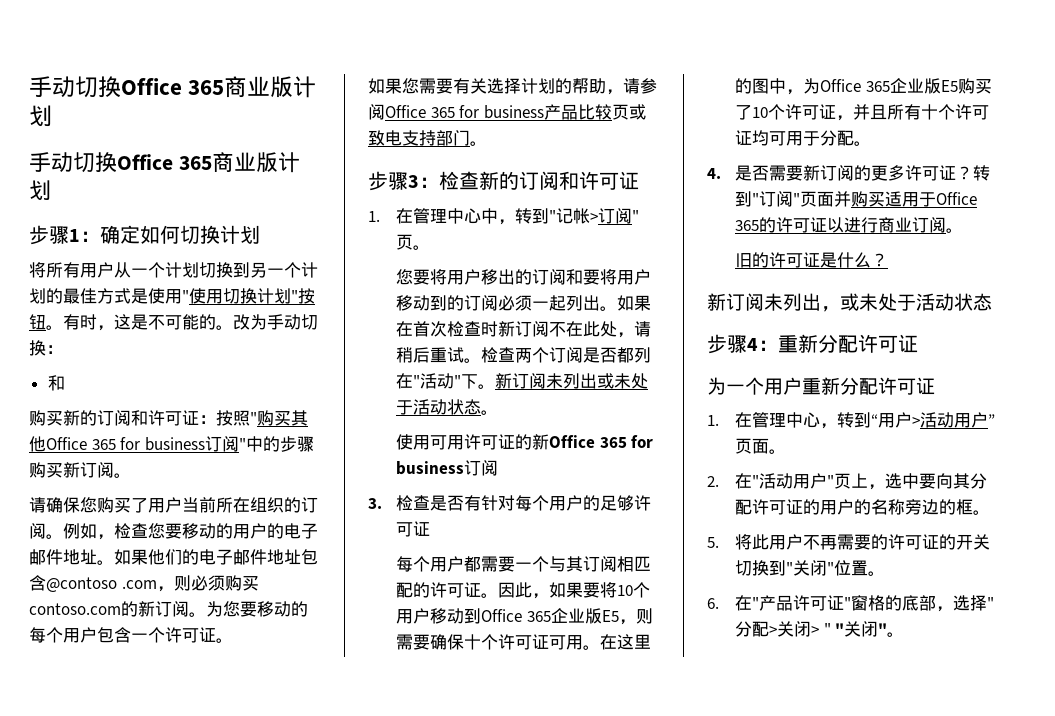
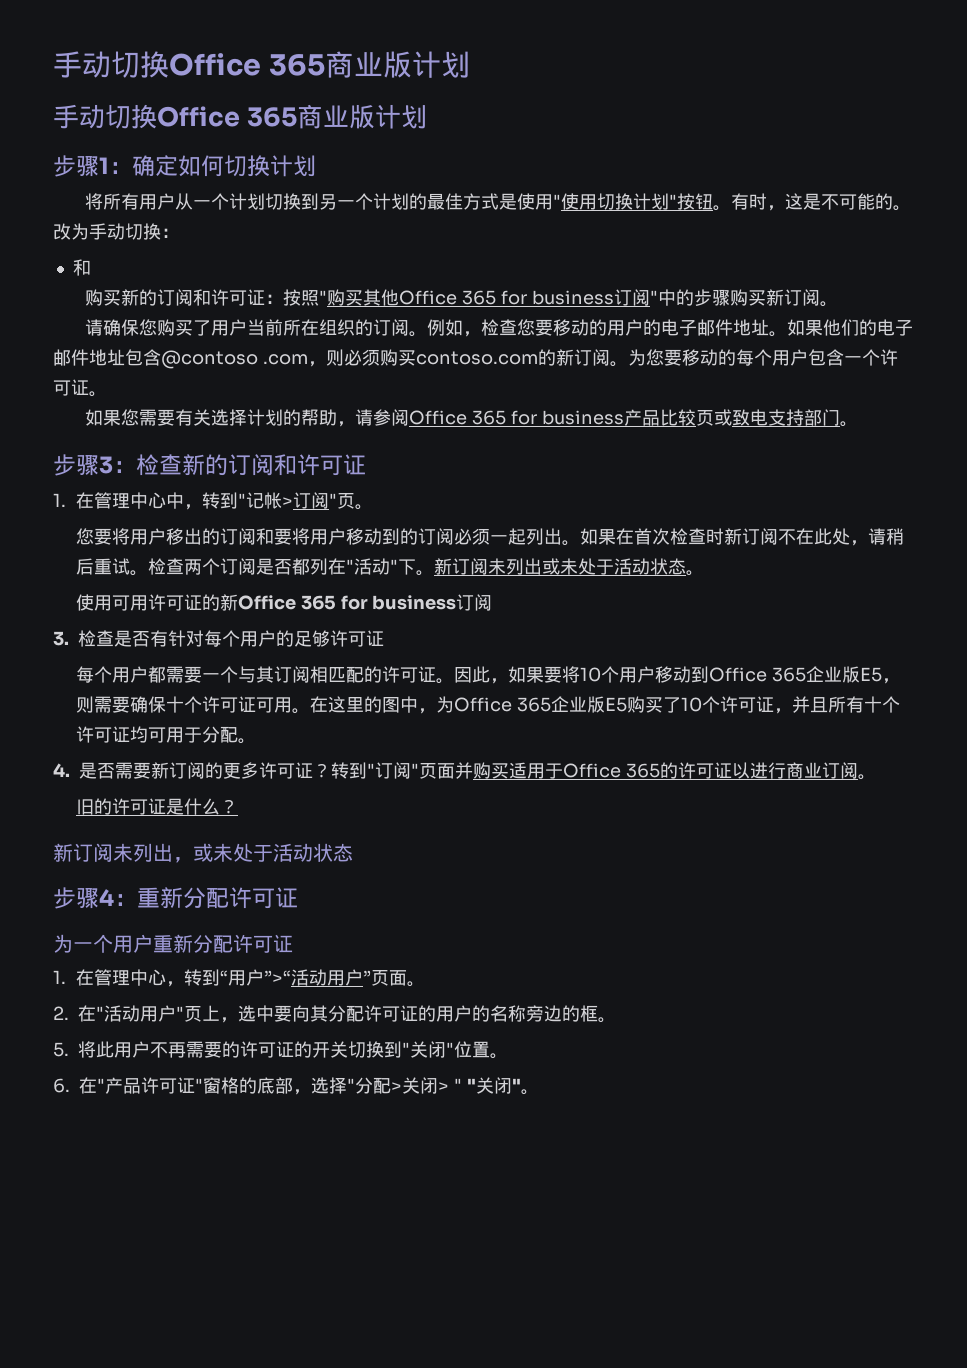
- 1.在管理中心，转到“用户>活动用户”页面。
+ 1.在管理中心，转到“用户”>“活动用户”页面。

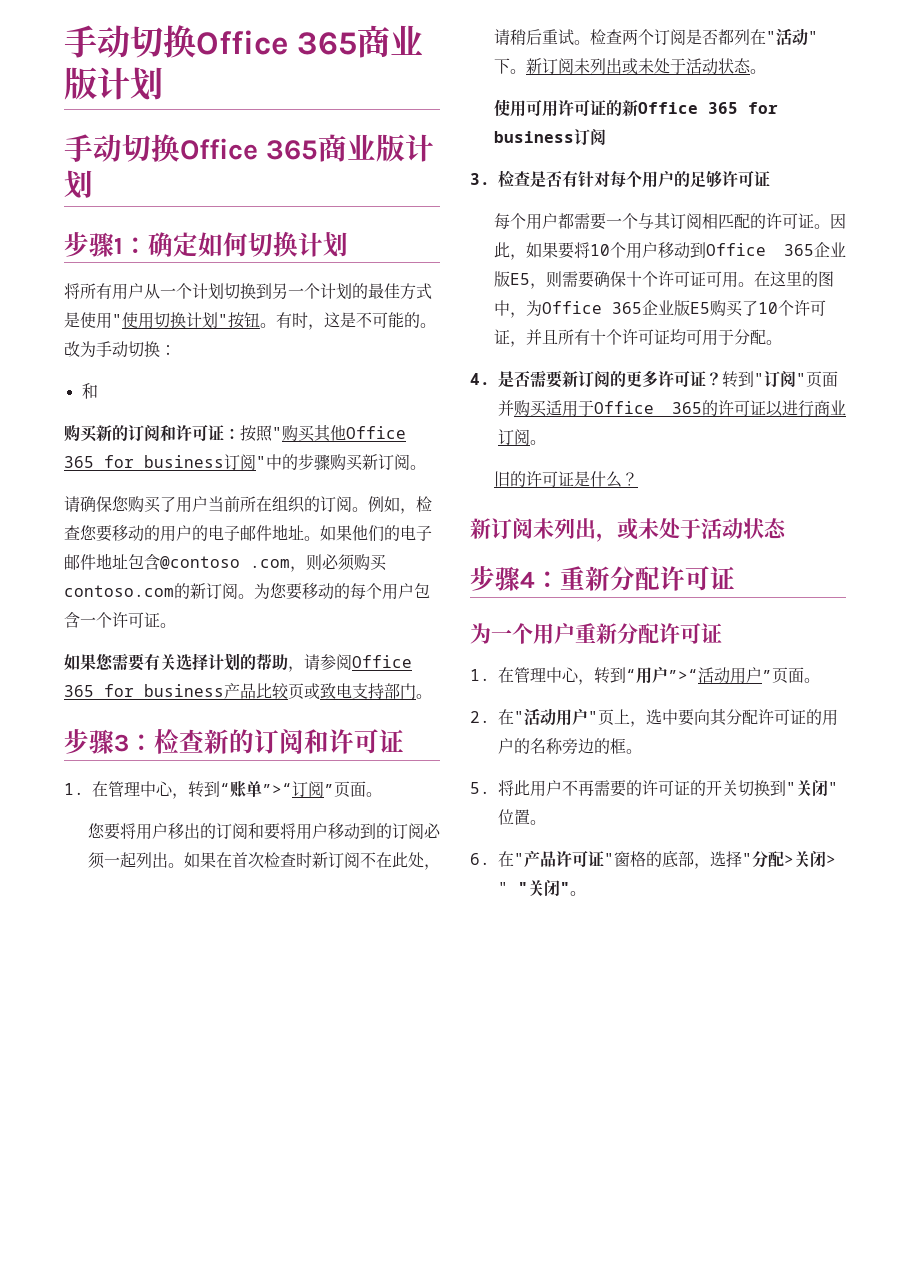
- 1.在管理中心中，转到"记帐>订阅"页。
+ 1.在管理中心，转到“账单”>“订阅”页面。

